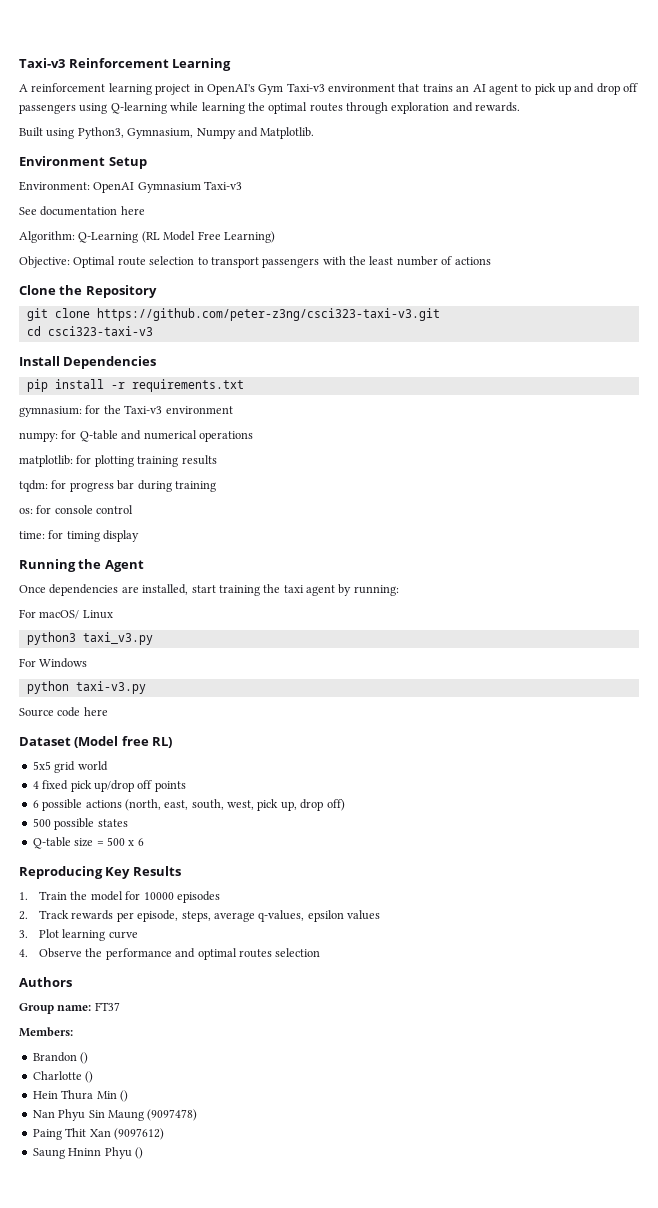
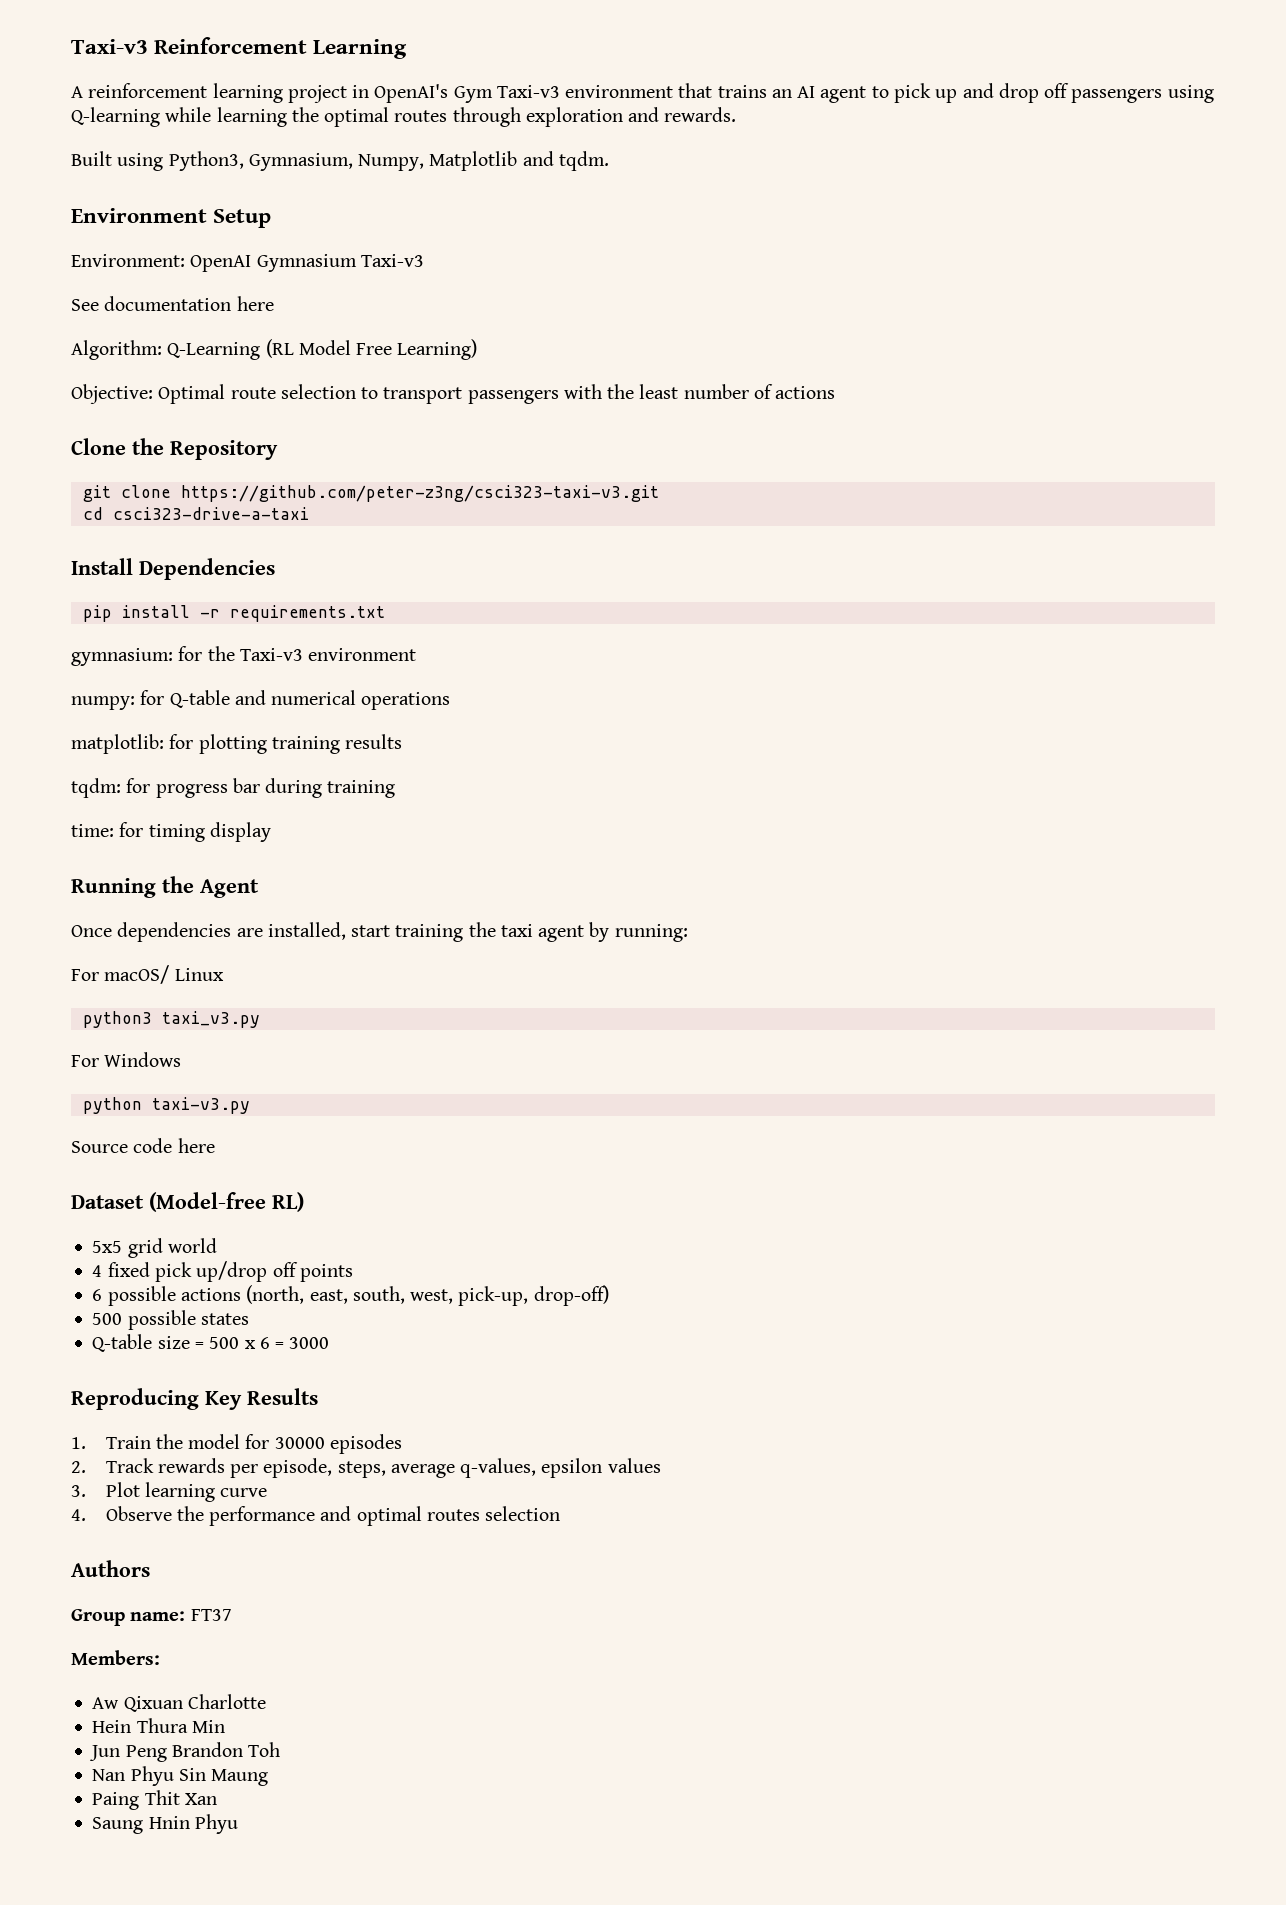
- Built using Python3, Gymnasium, Numpy and Matplotlib.
+ Built using Python3, Gymnasium, Numpy, Matplotlib and tqdm.
- cd csci323-taxi-v3
+ cd csci323-drive-a-taxi
- os: for console control
- Dataset (Model free RL)
+ Dataset (Model-free RL)
- 6 possible actions (north, east, south, west, pick up, drop off)
+ 6 possible actions (north, east, south, west, pick-up, drop-off)
- Q-table size = 500 x 6
+ Q-table size = 500 x 6 = 3000
- 1. Train the model for 10000 episodes
+ 1. Train the model for 30000 episodes
- Brandon ()
- Charlotte ()
+ Aw Qixuan Charlotte
- Hein Thura Min ()
+ Hein Thura Min
+ Jun Peng Brandon Toh
- Nan Phyu Sin Maung (9097478)
+ Nan Phyu Sin Maung
- Paing Thit Xan (9097612)
+ Paing Thit Xan
- Saung Hninn Phyu ()
+ Saung Hnin Phyu

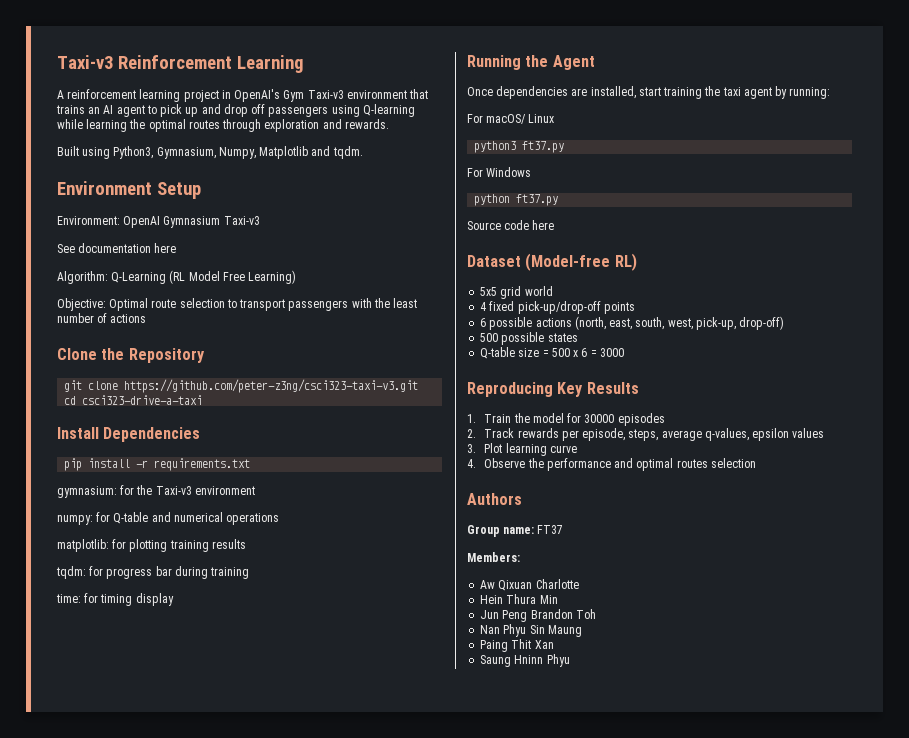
- python3 taxi_v3.py
+ python3 ft37.py
- python taxi-v3.py
+ python ft37.py
- 4 fixed pick up/drop off points
+ 4 fixed pick-up/drop-off points
- Saung Hnin Phyu
+ Saung Hninn Phyu

